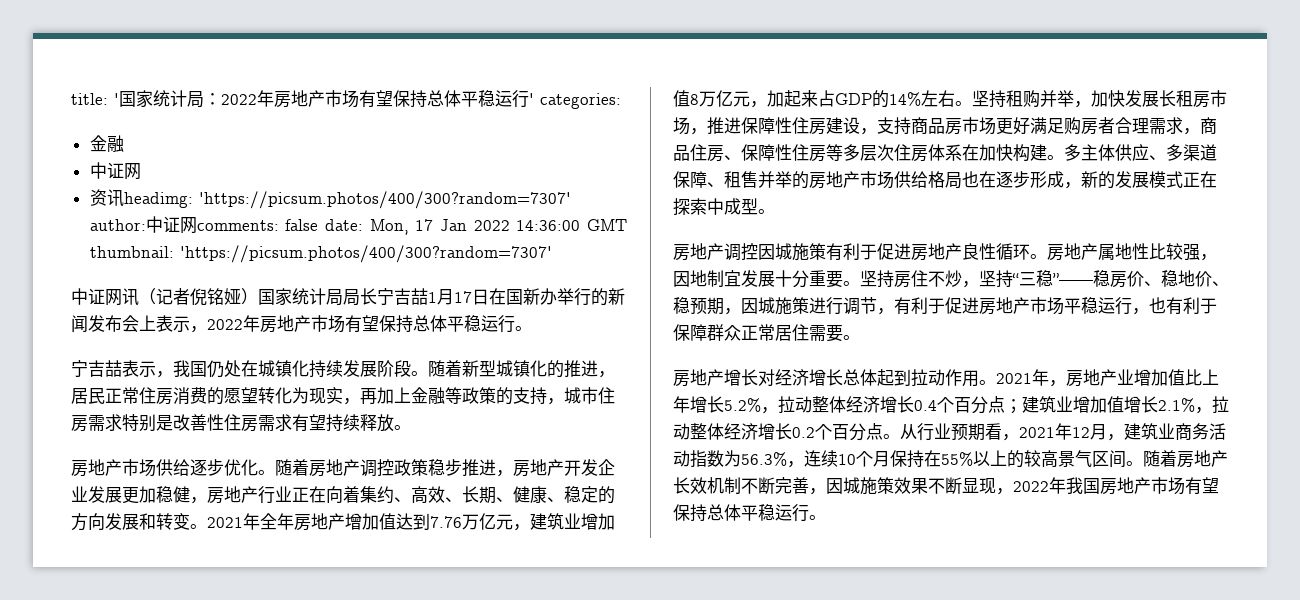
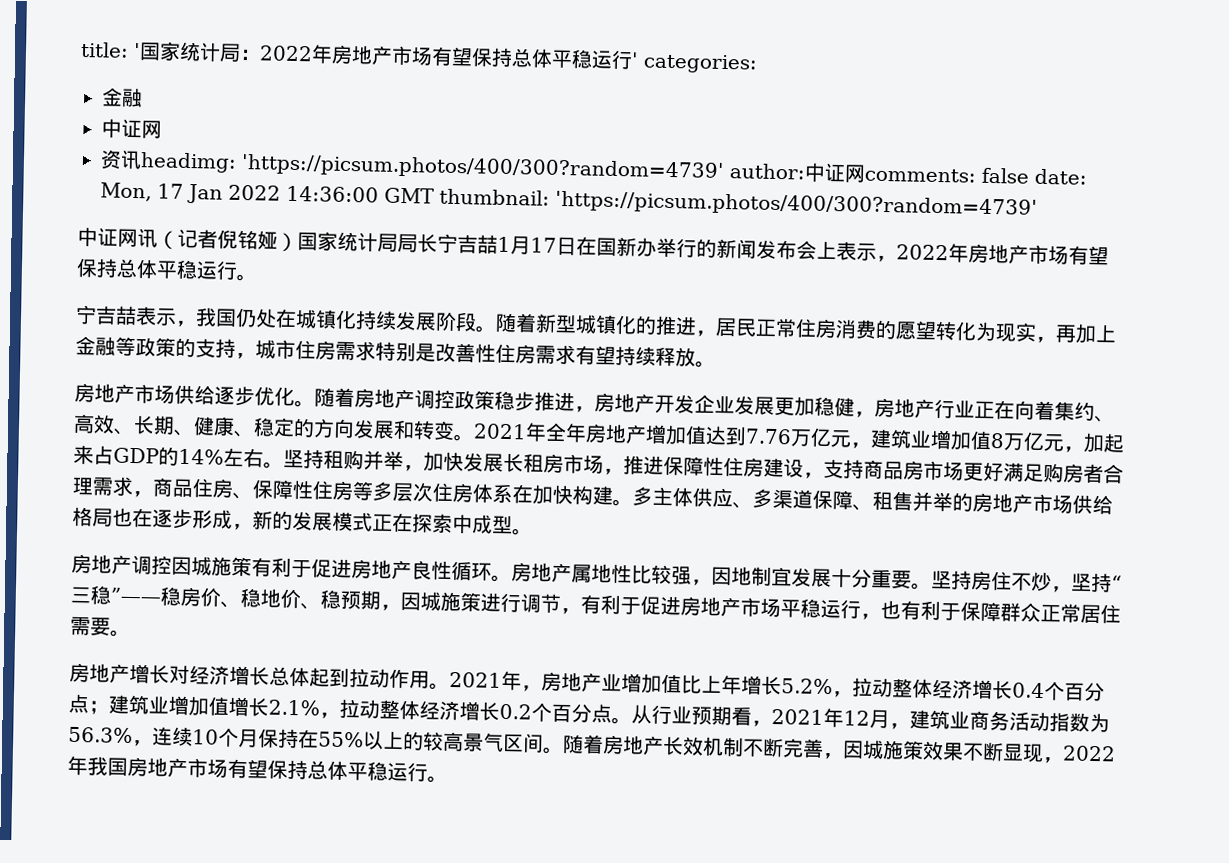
- 资讯headimg: 'https://picsum.photos/400/300?random=7307' author:中证网comments: false date: Mon, 17 Jan 2022 14:36:00 GMT thumbnail: 'https://picsum.photos/400/300?random=7307'
+ 资讯headimg: 'https://picsum.photos/400/300?random=4739' author:中证网comments: false date: Mon, 17 Jan 2022 14:36:00 GMT thumbnail: 'https://picsum.photos/400/300?random=4739'

